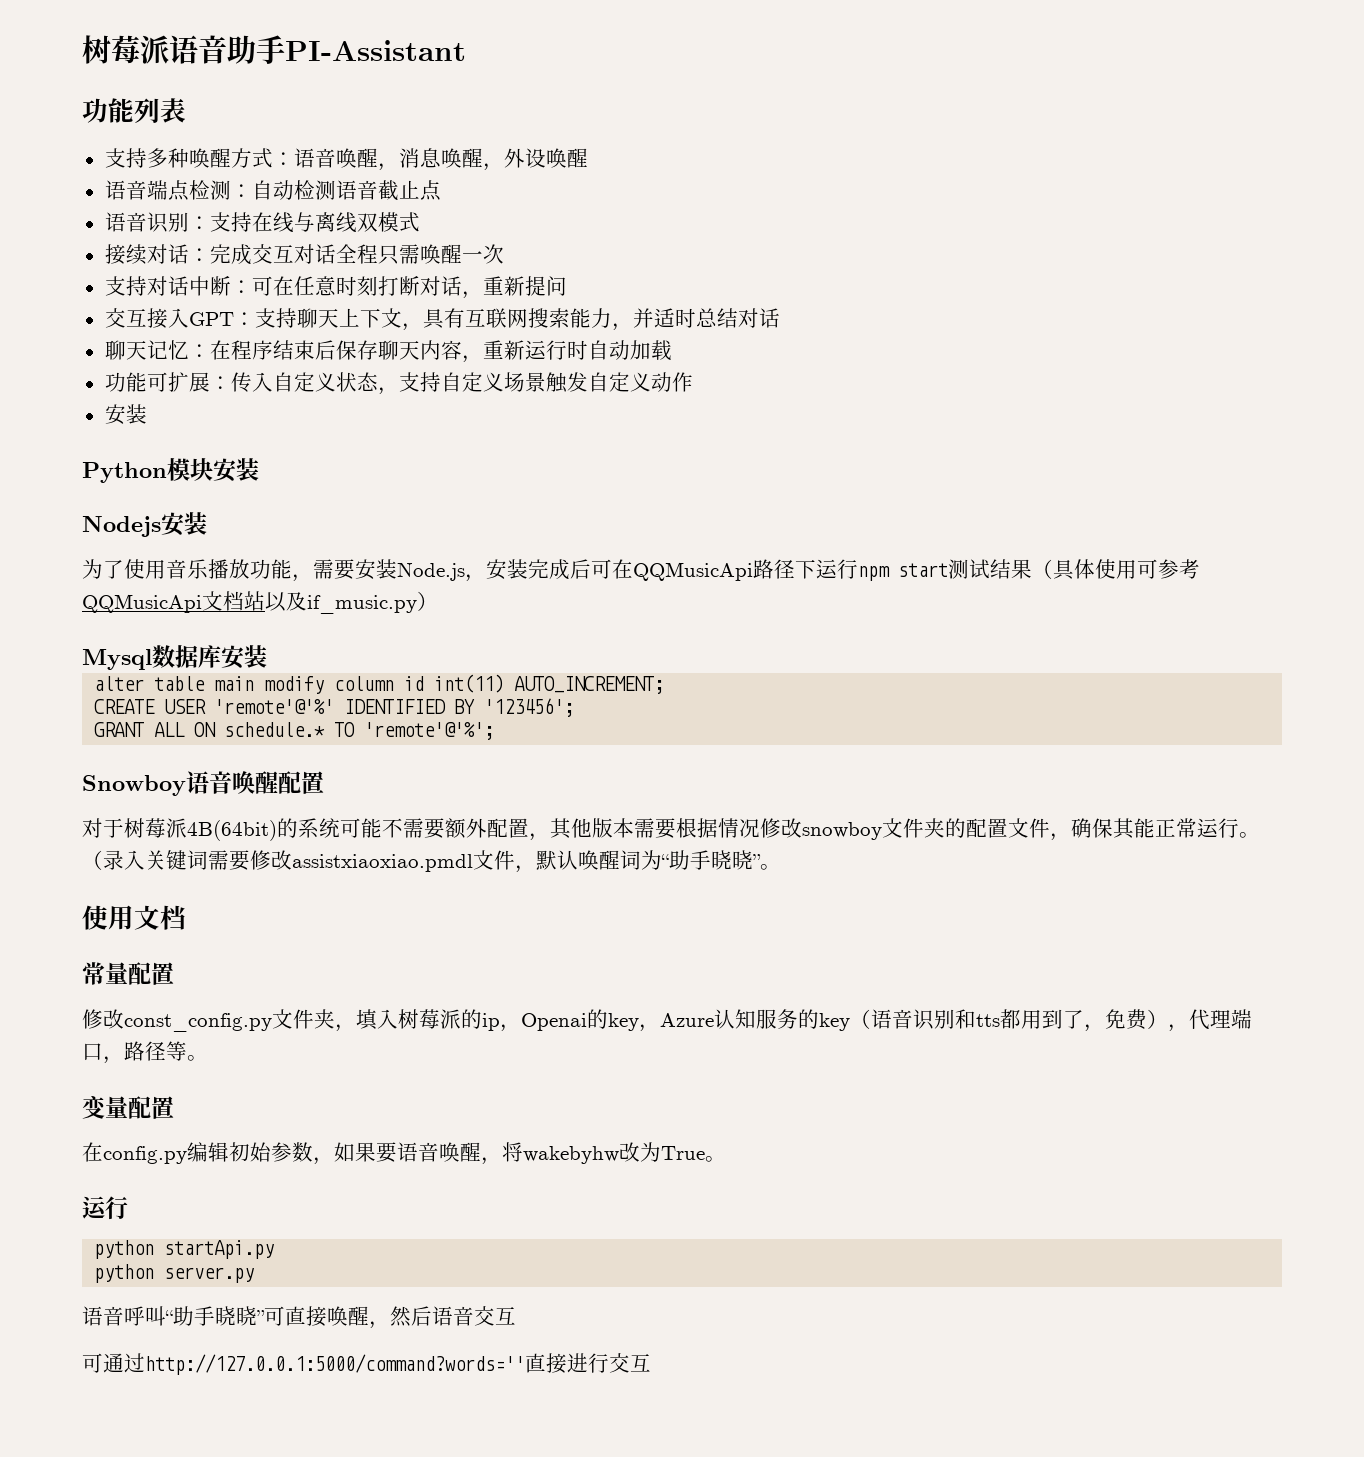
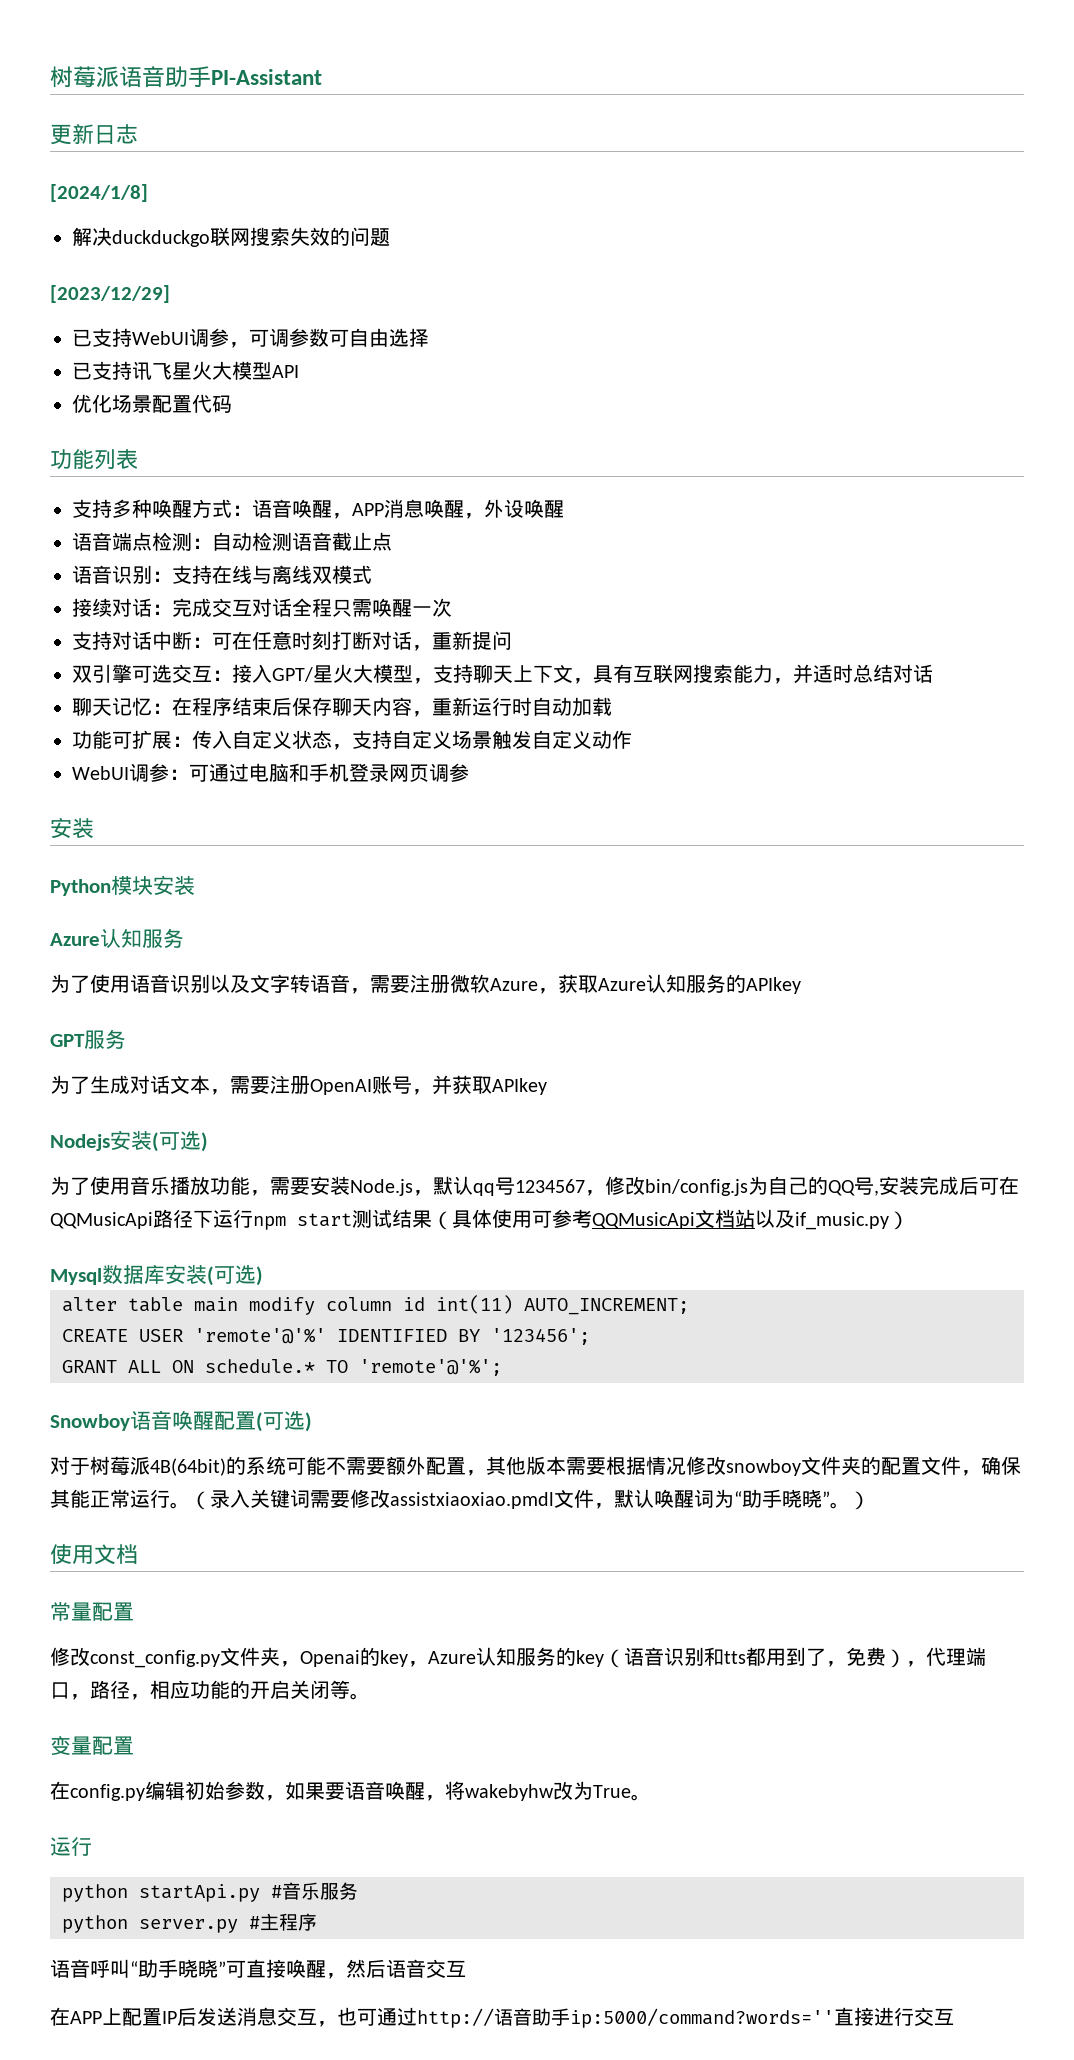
+ 更新日志
+ [2024/1/8]
+ 解决duckduckgo联网搜索失效的问题
+ [2023/12/29]
+ 已支持WebUI调参，可调参数可自由选择
+ 已支持讯飞星火大模型API
+ 优化场景配置代码
- 支持多种唤醒方式：语音唤醒，消息唤醒，外设唤醒
+ 支持多种唤醒方式：语音唤醒，APP消息唤醒，外设唤醒
- 交互接入GPT：支持聊天上下文，具有互联网搜索能力，并适时总结对话
+ 双引擎可选交互：接入GPT/星火大模型，支持聊天上下文，具有互联网搜索能力，并适时总结对话
  功能可扩展：传入自定义状态，支持自定义场景触发自定义动作
+ WebUI调参：可通过电脑和手机登录网页调参
  安装
  Python模块安装
+ Azure认知服务
+ 为了使用语音识别以及文字转语音，需要注册微软Azure，获取Azure认知服务的APIkey
+ GPT服务
+ 为了生成对话文本，需要注册OpenAI账号，并获取APIkey
- Nodejs安装
+ Nodejs安装(可选)
- 为了使用音乐播放功能，需要安装Node.js，安装完成后可在QQMusicApi路径下运行npm start测试结果（具体使用可参考QQMusicApi文档站以及if_music.py）
+ 为了使用音乐播放功能，需要安装Node.js，默认qq号1234567，修改bin/config.js为自己的QQ号,安装完成后可在QQMusicApi路径下运行npm start测试结果（具体使用可参考QQMusicApi文档站以及if_music.py）
- Mysql数据库安装
+ Mysql数据库安装(可选)
- Snowboy语音唤醒配置
+ Snowboy语音唤醒配置(可选)
- （录入关键词需要修改assistxiaoxiao.pmdl文件，默认唤醒词为“助手晓晓”。
+ （录入关键词需要修改assistxiaoxiao.pmdl文件，默认唤醒词为“助手晓晓”。）
- 修改const_config.py文件夹，填入树莓派的ip，Openai的key，Azure认知服务的key（语音识别和tts都用到了，免费），代理端口，路径等。
+ 修改const_config.py文件夹，Openai的key，Azure认知服务的key（语音识别和tts都用到了，免费），代理端口，路径，相应功能的开启关闭等。
- python startApi.py
+ python startApi.py #音乐服务
- python server.py
+ python server.py #主程序
- 可通过http://127.0.0.1:5000/command?words=''直接进行交互
+ 在APP上配置IP后发送消息交互，也可通过http://语音助手ip:5000/command?words=''直接进行交互

